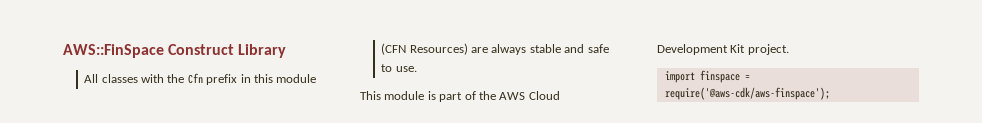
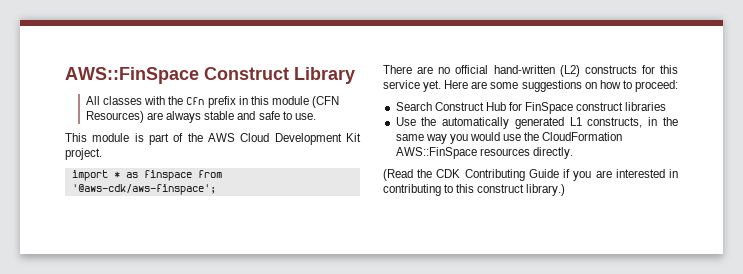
- import finspace = require('@aws-cdk/aws-finspace');
+ import * as finspace from '@aws-cdk/aws-finspace';
+ There are no official hand-written (L2) constructs for this service yet. Here are some suggestions on how to proceed:
+ Search Construct Hub for FinSpace construct libraries
+ Use the automatically generated L1 constructs, in the same way you would use the CloudFormation AWS::FinSpace resources directly.
+ (Read the CDK Contributing Guide if you are interested in contributing to this construct library.)

